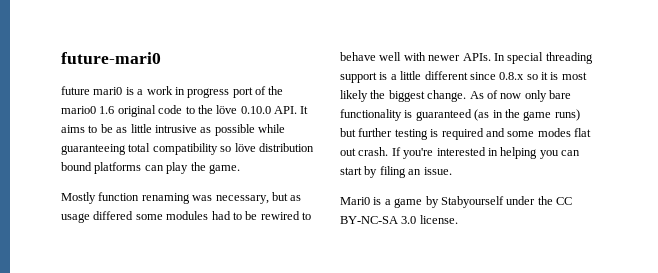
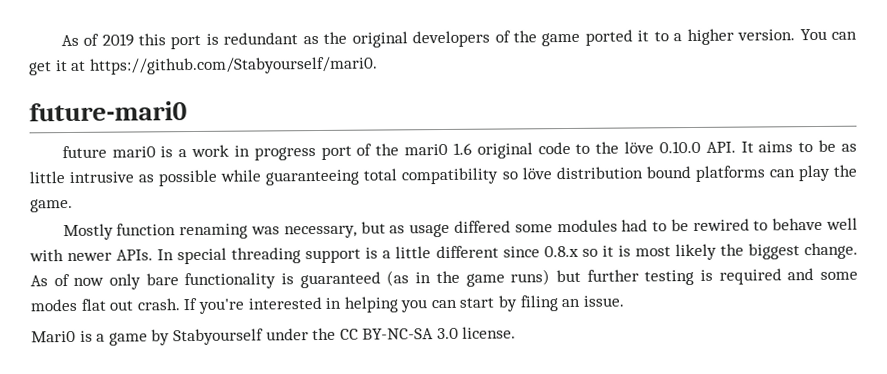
+ As of 2019 this port is redundant as the original developers of the game ported it to a higher version. You can get it at https://github.com/Stabyourself/mari0.
- future mari0 is a work in progress port of the mario0 1.6 original code to the löve 0.10.0 API. It aims to be as little intrusive as possible while guaranteeing total compatibility so löve distribution bound platforms can play the game.
+ future mari0 is a work in progress port of the mari0 1.6 original code to the löve 0.10.0 API. It aims to be as little intrusive as possible while guaranteeing total compatibility so löve distribution bound platforms can play the game.

